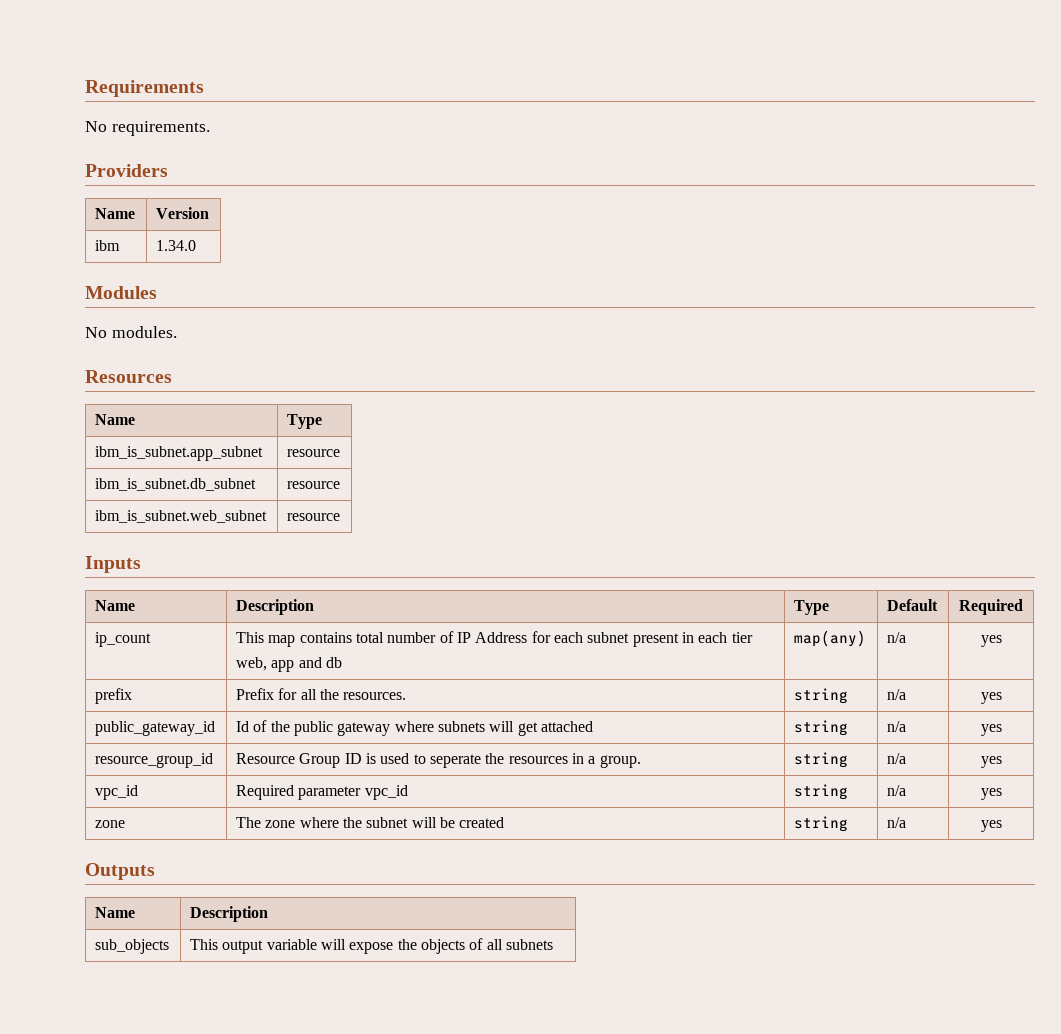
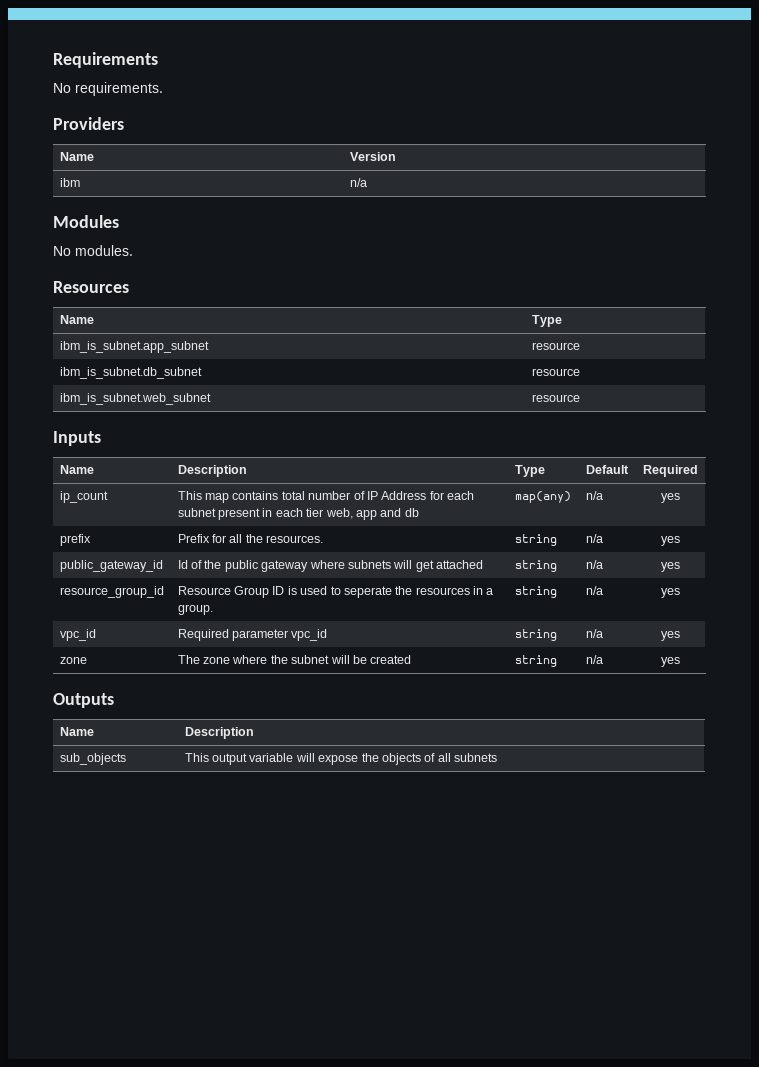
- ibm | 1.34.0
+ ibm | n/a

